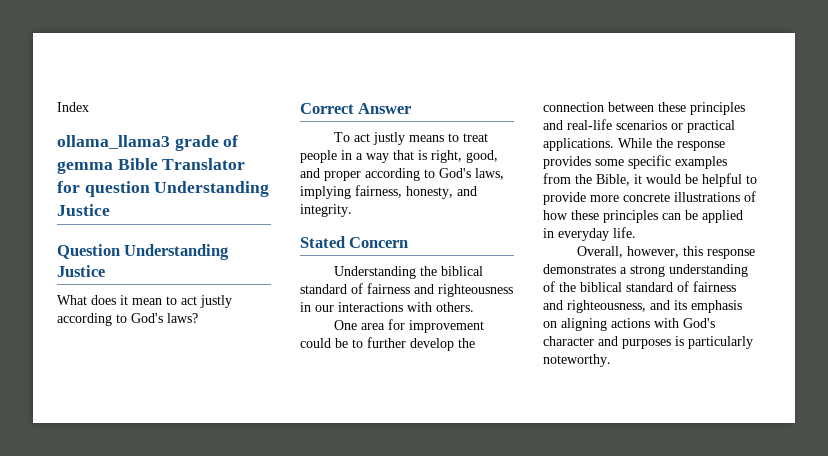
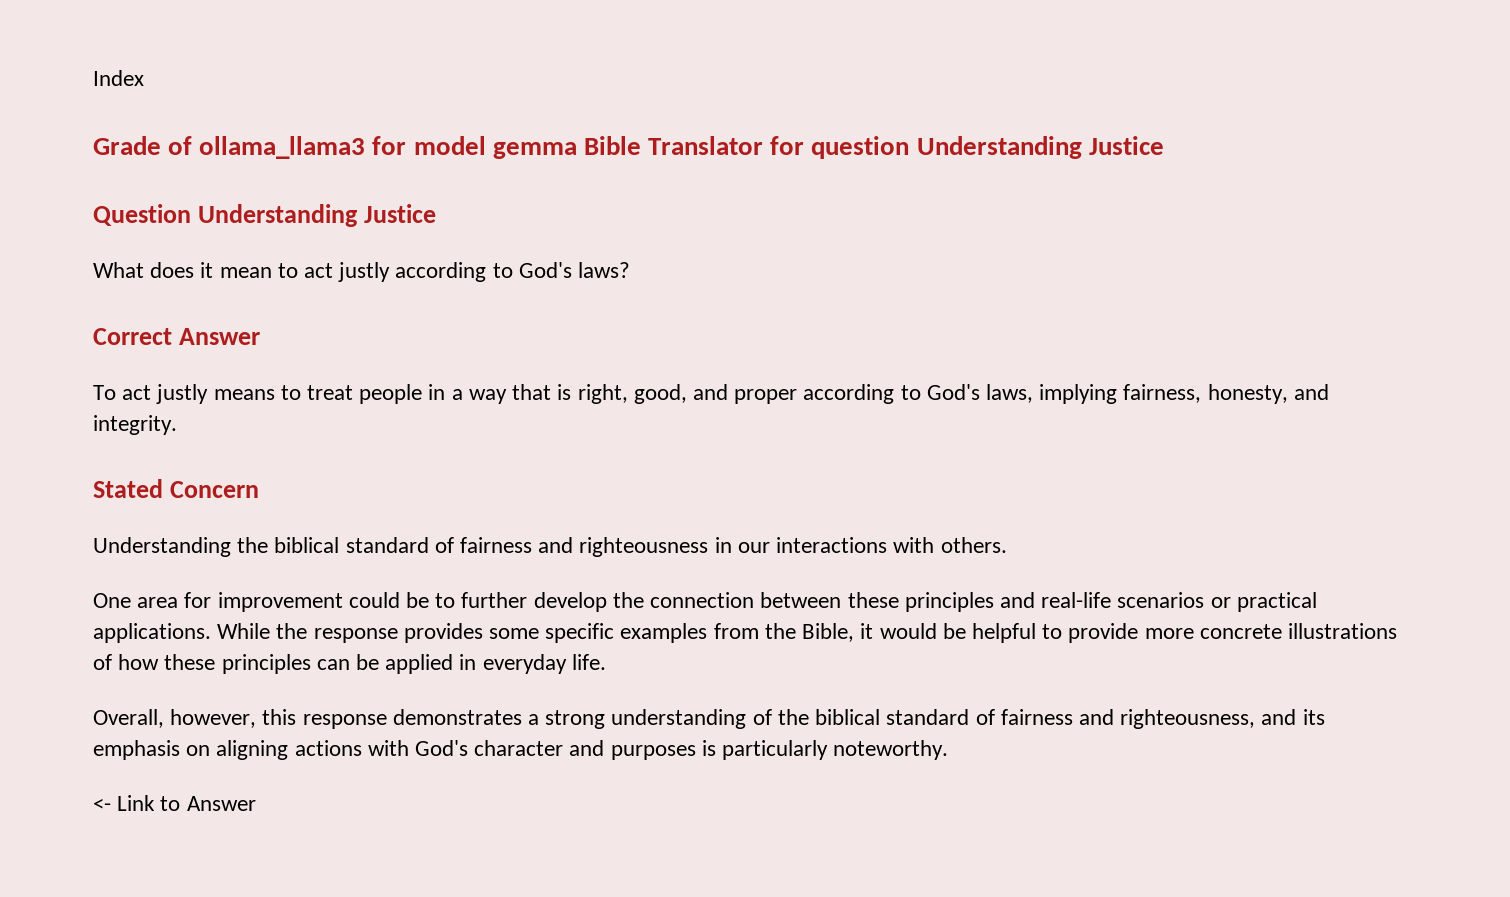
- ollama_llama3 grade of gemma Bible Translator for question Understanding Justice
+ Grade of ollama_llama3 for model gemma Bible Translator for question Understanding Justice
+ <- Link to Answer

